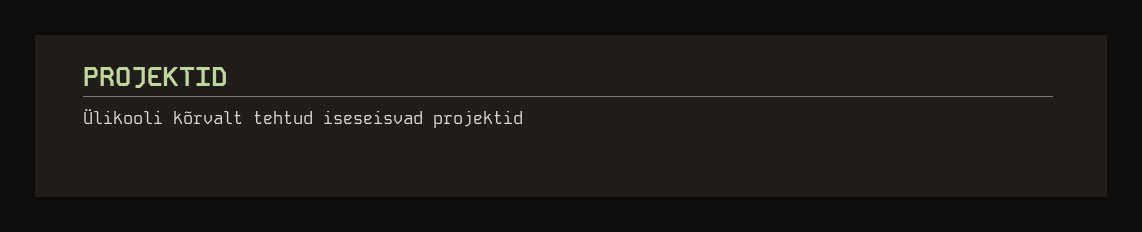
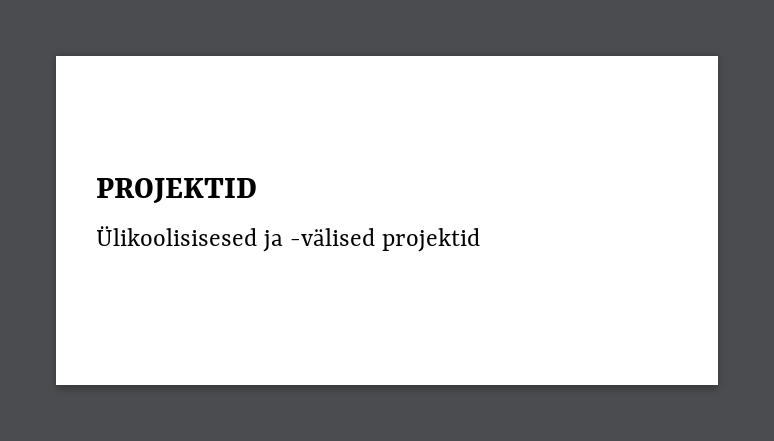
- Ülikooli kõrvalt tehtud iseseisvad projektid
+ Ülikoolisisesed ja -välised projektid

